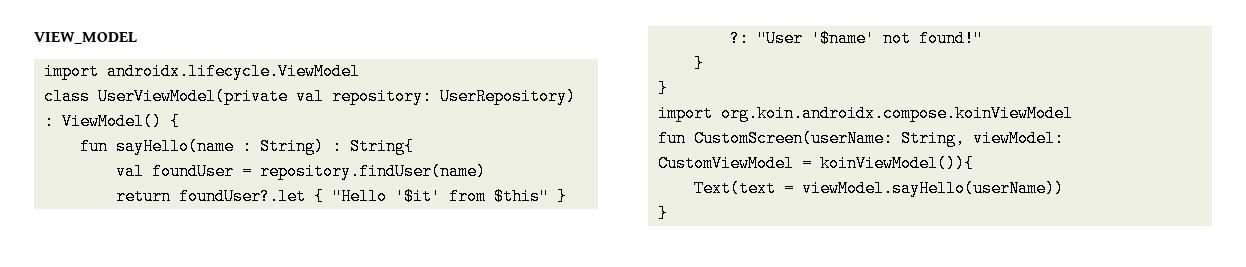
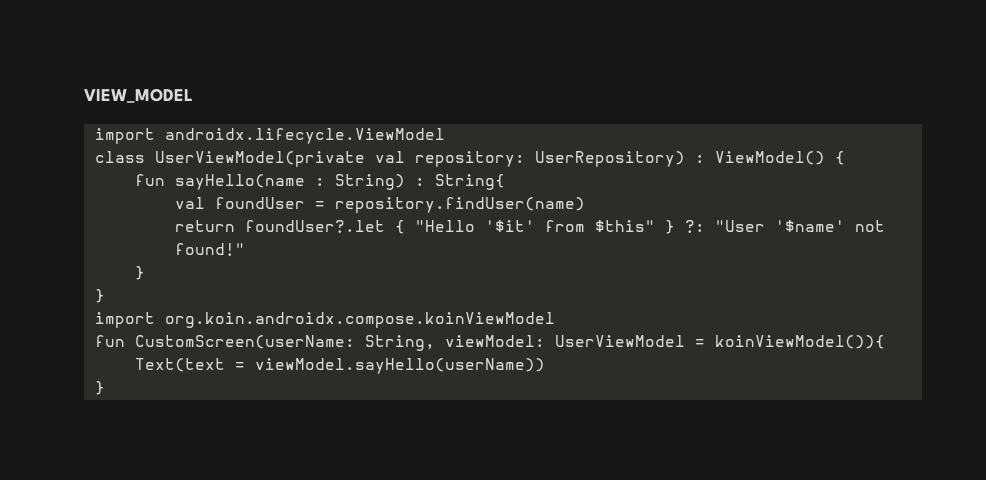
- fun CustomScreen(userName: String, viewModel: CustomViewModel = koinViewModel()){
+ fun CustomScreen(userName: String, viewModel: UserViewModel = koinViewModel()){

